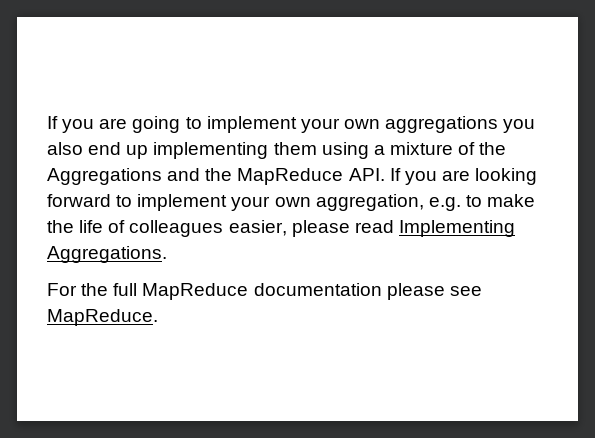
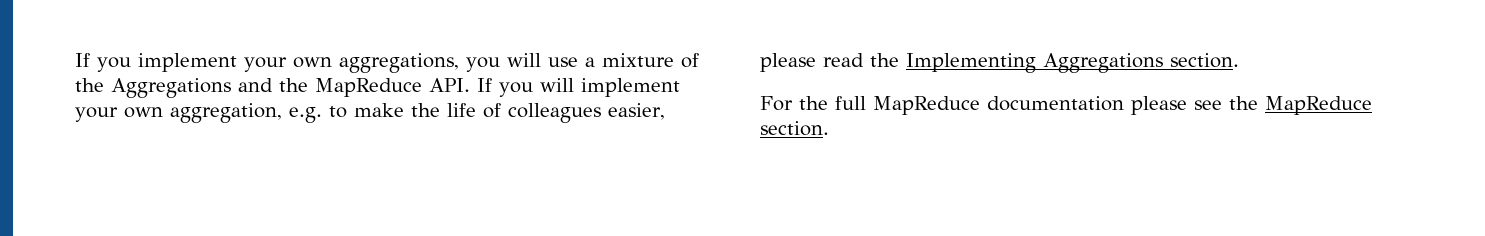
- If you are going to implement your own aggregations you also end up implementing them using a mixture of the Aggregations and the MapReduce API. If you are looking forward to implement your own aggregation, e.g. to make the life of colleagues easier, please read Implementing Aggregations.
+ If you implement your own aggregations, you will use a mixture of the Aggregations and the MapReduce API. If you will implement your own aggregation, e.g. to make the life of colleagues easier, please read the Implementing Aggregations section.
- For the full MapReduce documentation please see MapReduce.
+ For the full MapReduce documentation please see the MapReduce section.

